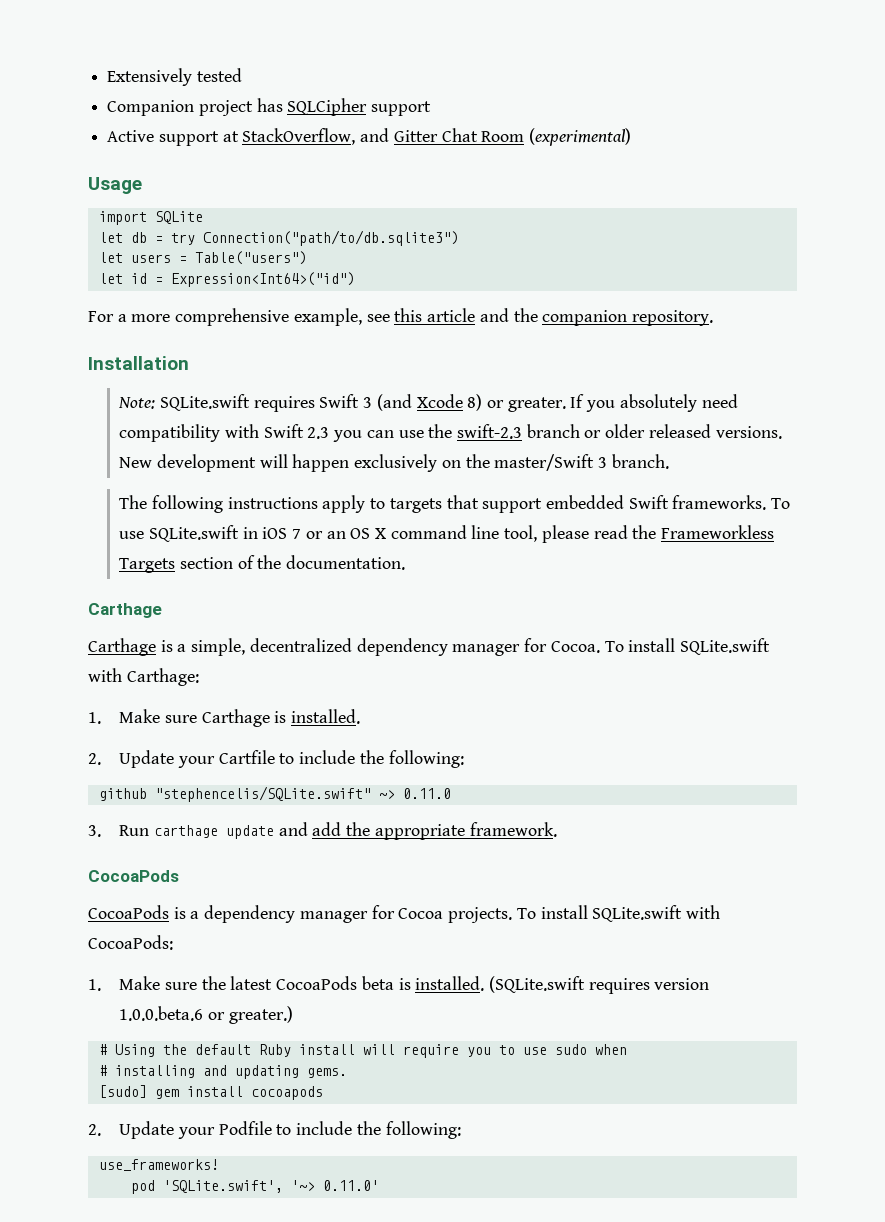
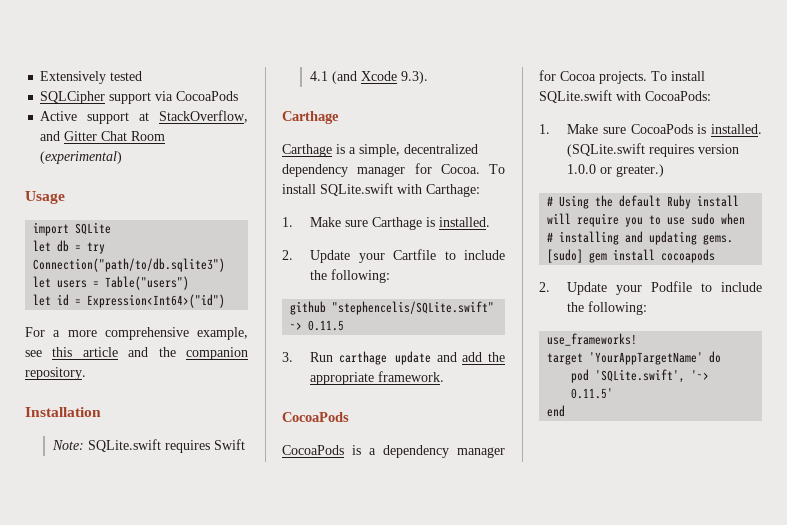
- Companion project has SQLCipher support
+ SQLCipher support via CocoaPods
- Note: SQLite.swift requires Swift 3 (and Xcode 8) or greater. If you absolutely need compatibility with Swift 2.3 you can use the swift-2.3 branch or older released versions. New development will happen exclusively on the master/Swift 3 branch.
- The following instructions apply to targets that support embedded Swift frameworks. To use SQLite.swift in iOS 7 or an OS X command line tool, please read the Frameworkless Targets section of the documentation.
+ Note: SQLite.swift requires Swift 4.1 (and Xcode 9.3).
- github "stephencelis/SQLite.swift" ~> 0.11.0
+ github "stephencelis/SQLite.swift" ~> 0.11.5
- 1. Make sure the latest CocoaPods beta is installed.
+ 1. Make sure CocoaPods is installed.
- (SQLite.swift requires version 1.0.0.beta.6 or greater.)
+ (SQLite.swift requires version 1.0.0 or greater.)
+ target 'YourAppTargetName' do
- pod 'SQLite.swift', '~> 0.11.0'
+ pod 'SQLite.swift', '~> 0.11.5'
+ end

